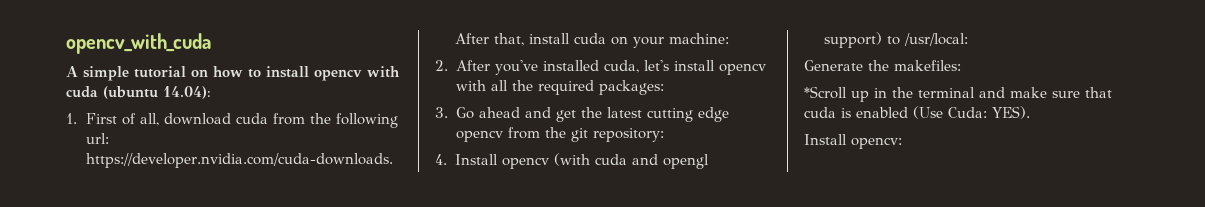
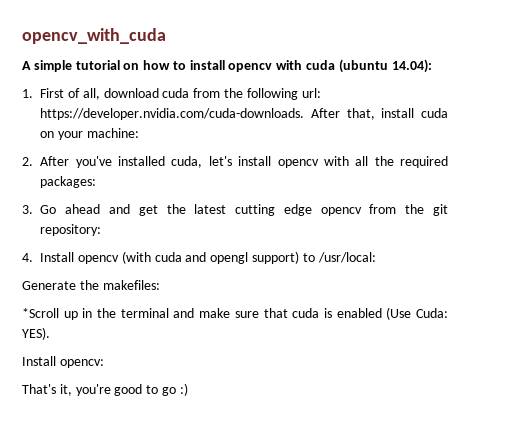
+ That's it, you're good to go :)

